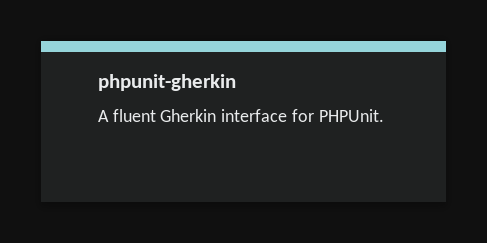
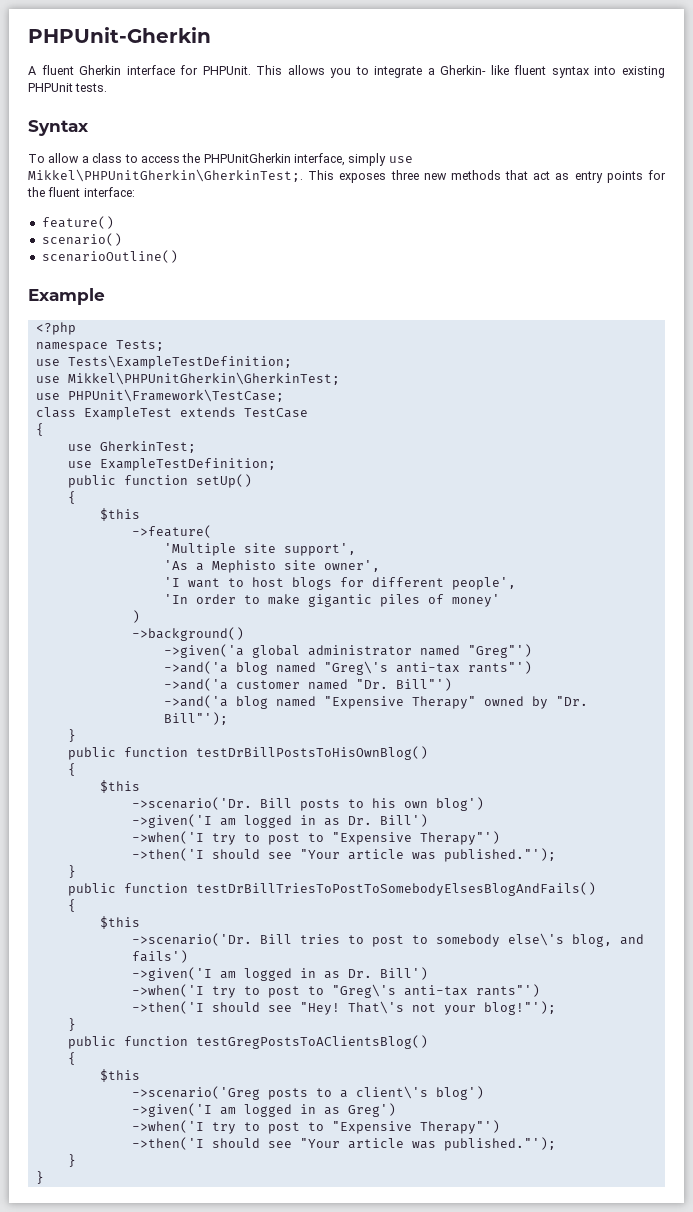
- phpunit-gherkin
+ PHPUnit-Gherkin
+ This allows you to integrate a Gherkin- like fluent syntax into existing PHPUnit tests.
+ Syntax
+ To allow a class to access the PHPUnitGherkin interface, simply use Mikkel\PHPUnitGherkin\GherkinTest;. This exposes three new methods that act as entry points for the fluent interface:
+ feature()
+ scenario()
+ scenarioOutline()
+ Example
+ <?php
+ namespace Tests;
+ use Tests\ExampleTestDefinition;
+ use Mikkel\PHPUnitGherkin\GherkinTest;
+ use PHPUnit\Framework\TestCase;
+ class ExampleTest extends TestCase
+ {
+ use GherkinTest;
+ use ExampleTestDefinition;
+ public function setUp()
+ {
+ $this
+ ->feature(
+ 'Multiple site support',
+ 'As a Mephisto site owner',
+ 'I want to host blogs for different people',
+ 'In order to make gigantic piles of money'
+ )
+ ->background()
+ ->given('a global administrator named "Greg"')
+ ->and('a blog named "Greg\'s anti-tax rants"')
+ ->and('a customer named "Dr. Bill"')
+ ->and('a blog named "Expensive Therapy" owned by "Dr. Bill"');
+ }
+ public function testDrBillPostsToHisOwnBlog()
+ {
+ $this
+ ->scenario('Dr. Bill posts to his own blog')
+ ->given('I am logged in as Dr. Bill')
+ ->when('I try to post to "Expensive Therapy"')
+ ->then('I should see "Your article was published."');
+ }
+ public function testDrBillTriesToPostToSomebodyElsesBlogAndFails()
+ {
+ $this
+ ->scenario('Dr. Bill tries to post to somebody else\'s blog, and fails')
+ ->given('I am logged in as Dr. Bill')
+ ->when('I try to post to "Greg\'s anti-tax rants"')
+ ->then('I should see "Hey! That\'s not your blog!"');
+ }
+ public function testGregPostsToAClientsBlog()
+ {
+ $this
+ ->scenario('Greg posts to a client\'s blog')
+ ->given('I am logged in as Greg')
+ ->when('I try to post to "Expensive Therapy"')
+ ->then('I should see "Your article was published."');
+ }
+ }

